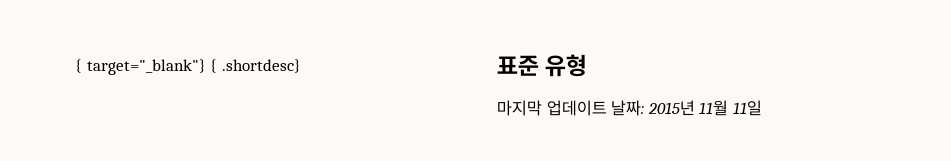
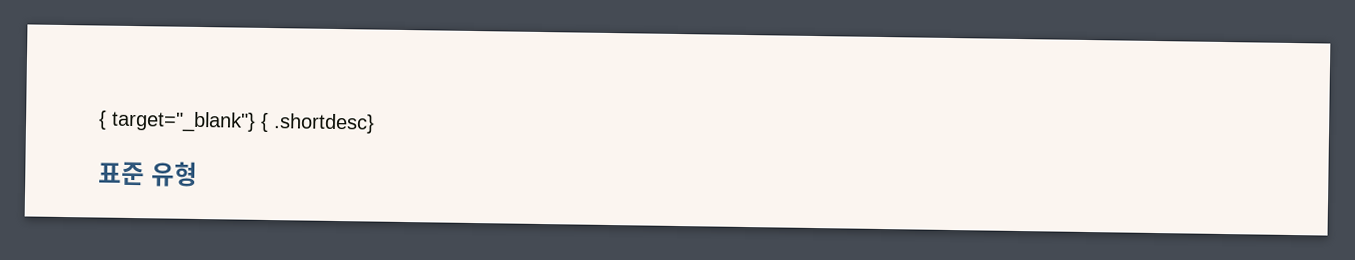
- 마지막 업데이트 날짜: 2015년 11월 11일

